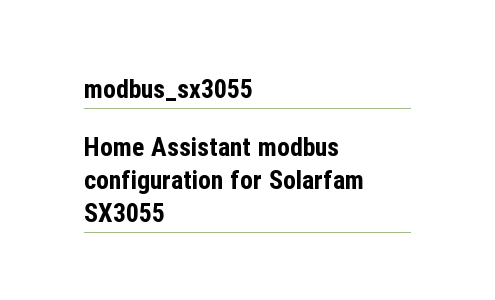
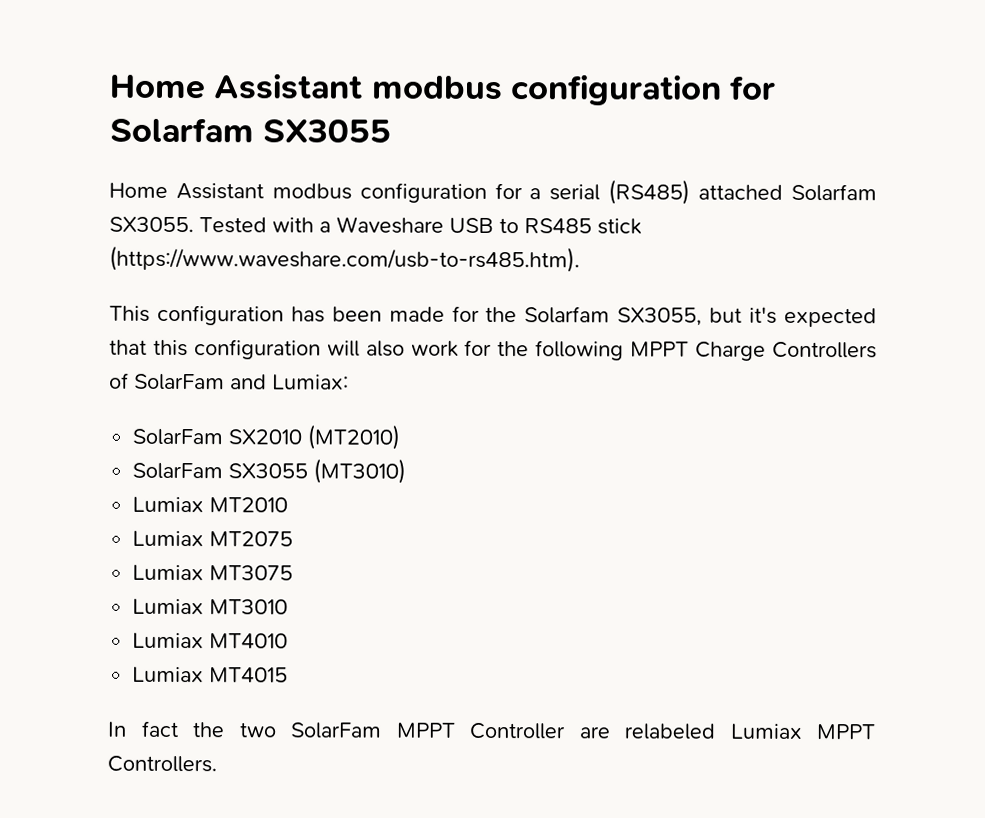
- modbus_sx3055
+ Home Assistant modbus configuration for a serial (RS485) attached Solarfam SX3055. Tested with a Waveshare USB to RS485 stick (https://www.waveshare.com/usb-to-rs485.htm).
+ This configuration has been made for the Solarfam SX3055, but it's expected that this configuration will also work for the following MPPT Charge Controllers of SolarFam and Lumiax:
+ SolarFam SX2010 (MT2010)
+ SolarFam SX3055 (MT3010)
+ Lumiax MT2010
+ Lumiax MT2075
+ Lumiax MT3075
+ Lumiax MT3010
+ Lumiax MT4010
+ Lumiax MT4015
+ In fact the two SolarFam MPPT Controller are relabeled Lumiax MPPT Controllers.

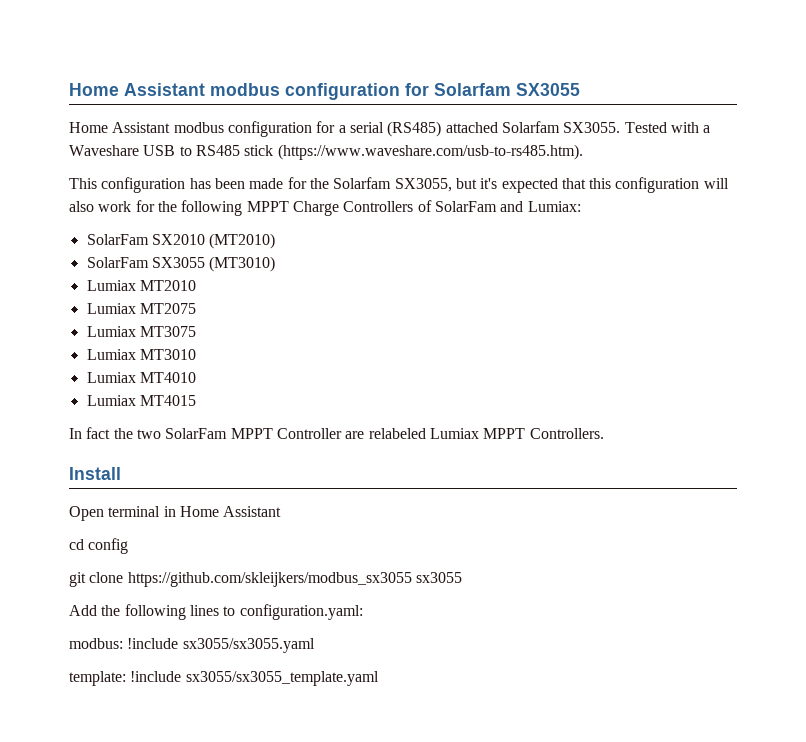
+ Install
+ Open terminal in Home Assistant
+ cd config
+ git clone https://github.com/skleijkers/modbus_sx3055 sx3055
+ Add the following lines to configuration.yaml:
+ modbus: !include sx3055/sx3055.yaml
+ template: !include sx3055/sx3055_template.yaml

